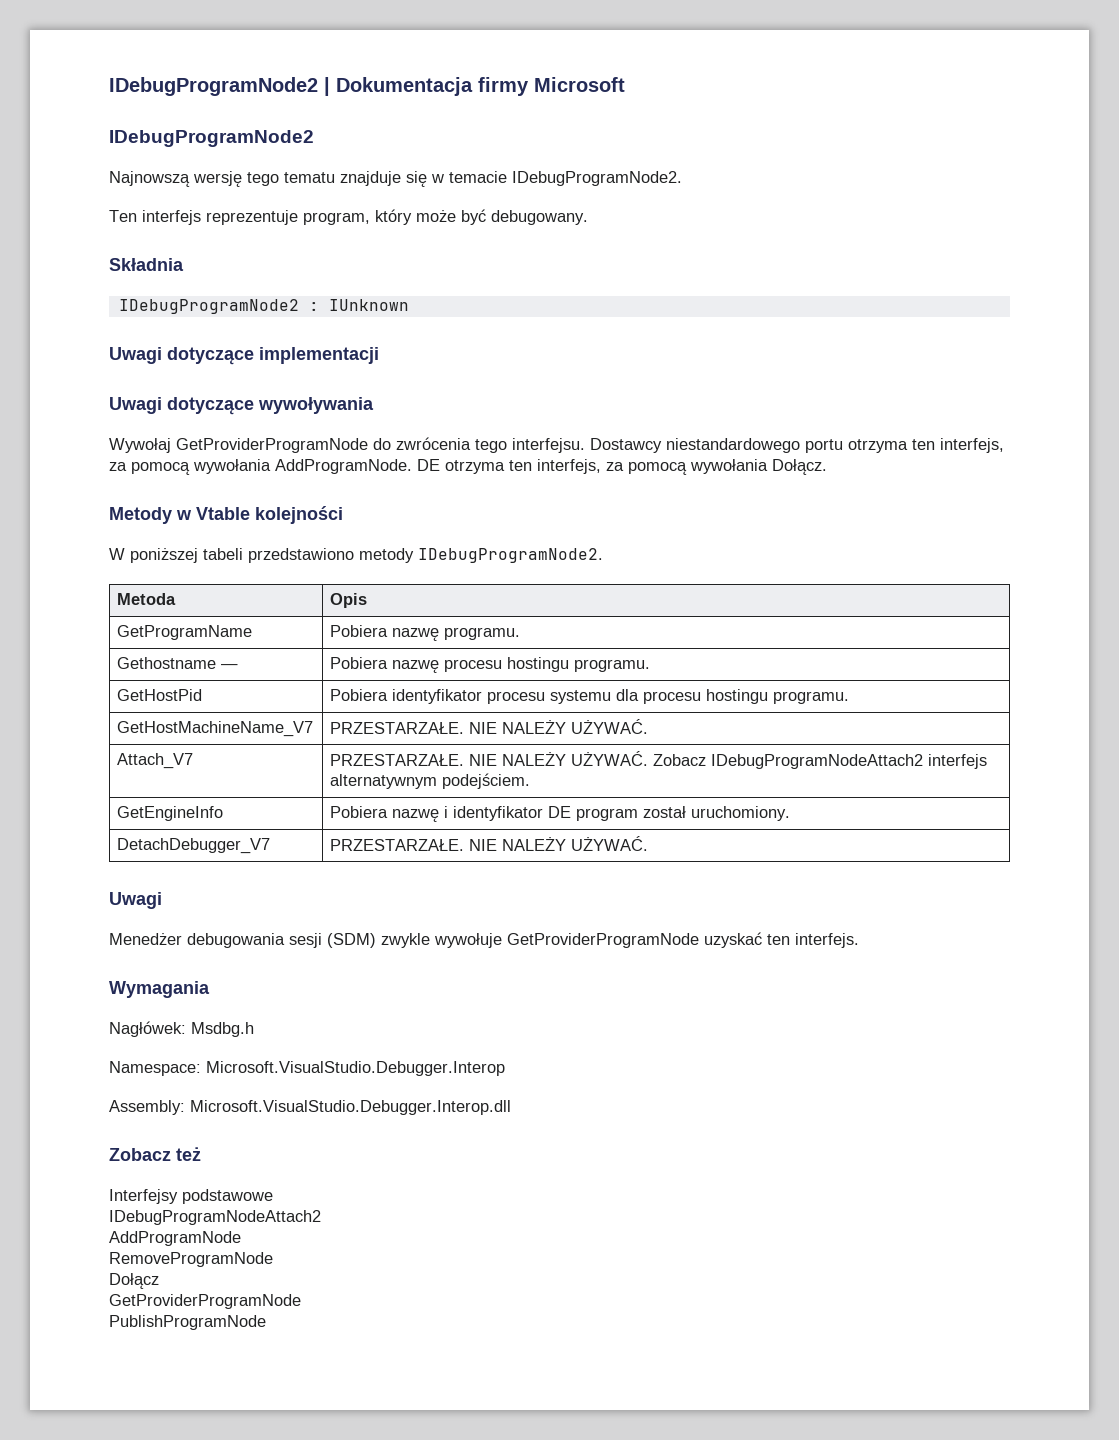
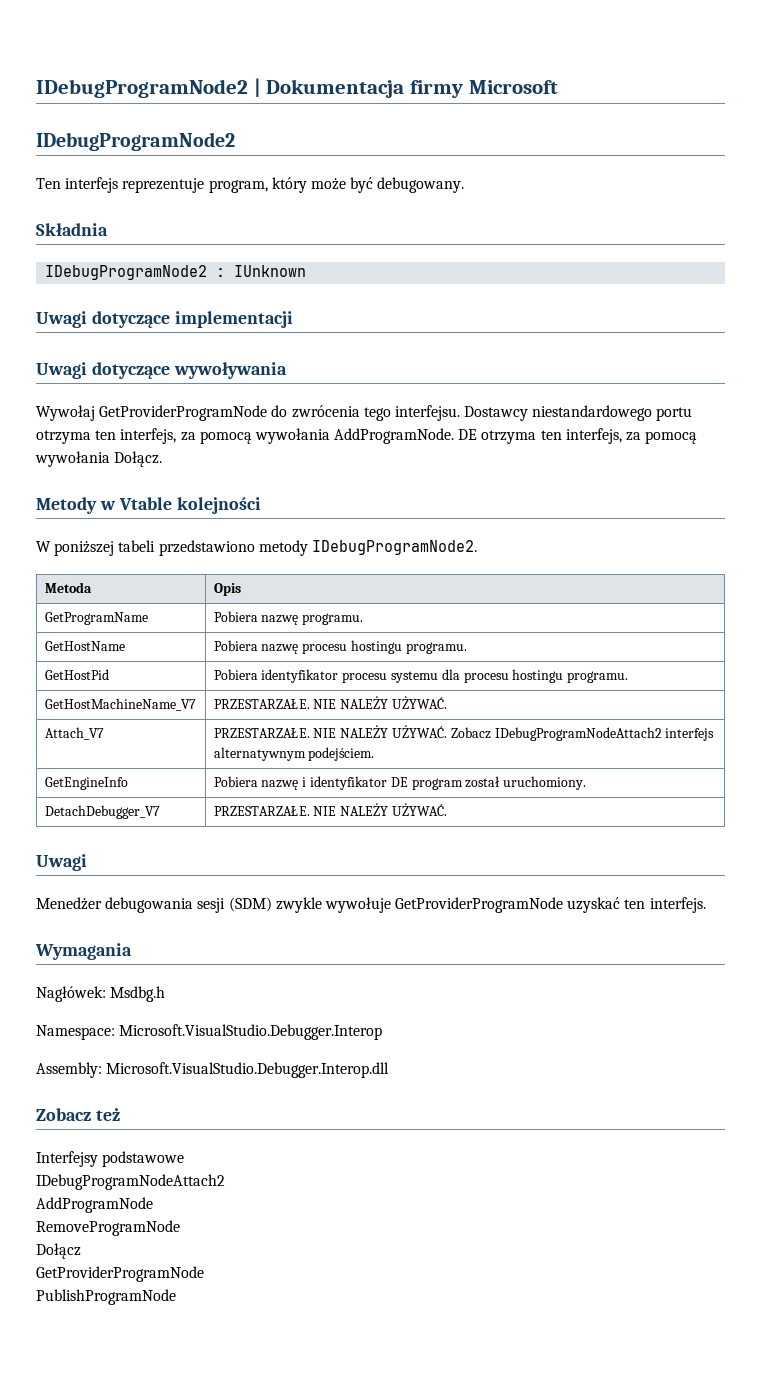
- Najnowszą wersję tego tematu znajduje się w temacie IDebugProgramNode2.
- Gethostname — | Pobiera nazwę procesu hostingu programu.
+ GetHostName | Pobiera nazwę procesu hostingu programu.

